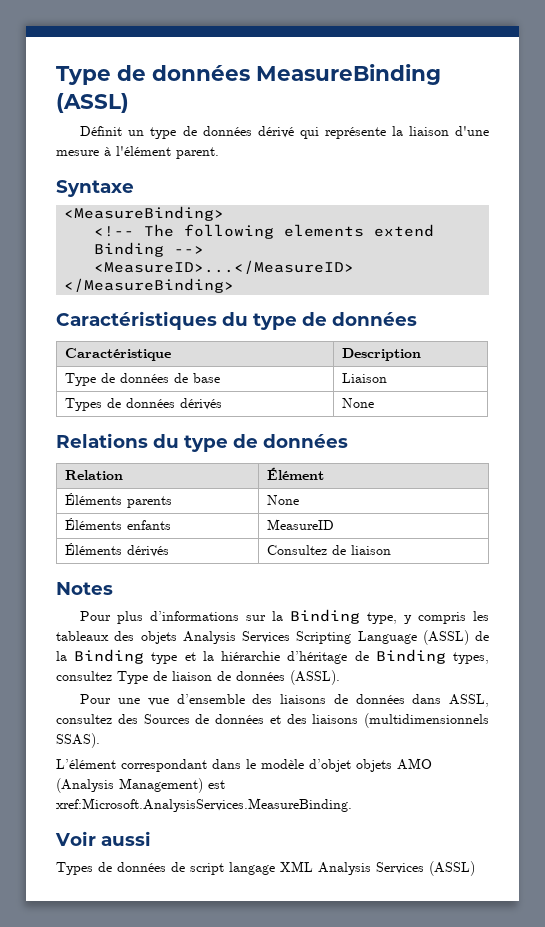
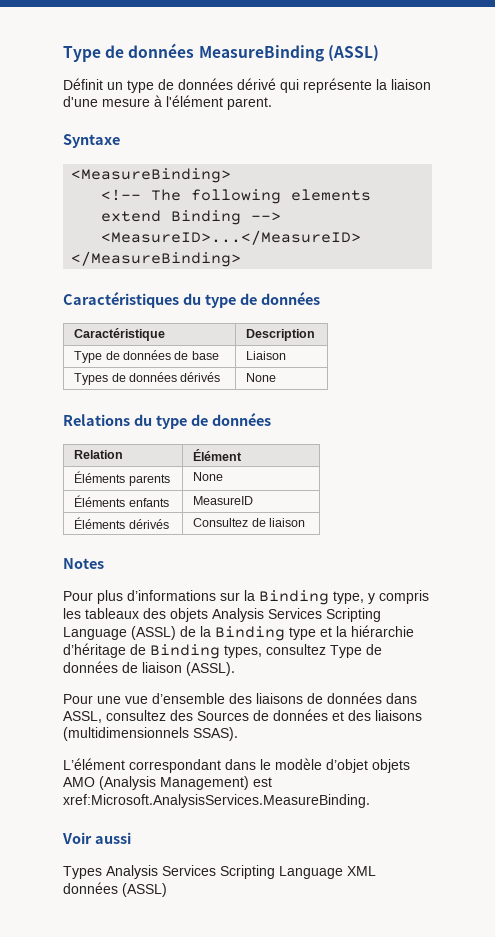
- Pour plus d’informations sur la Binding type, y compris les tableaux des objets Analysis Services Scripting Language (ASSL) de la Binding type et la hiérarchie d’héritage de Binding types, consultez Type de liaison de données (ASSL).
+ Pour plus d’informations sur la Binding type, y compris les tableaux des objets Analysis Services Scripting Language (ASSL) de la Binding type et la hiérarchie d’héritage de Binding types, consultez Type de données de liaison (ASSL).
- Types de données de script langage XML Analysis Services (ASSL)
+ Types Analysis Services Scripting Language XML données (ASSL)

